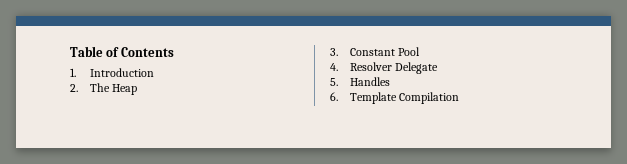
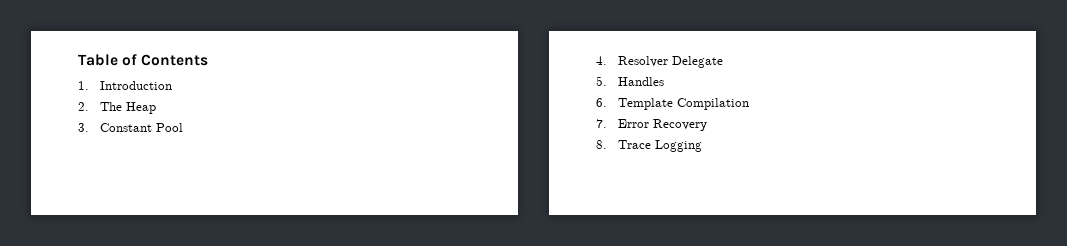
+ 7. Error Recovery
+ 8. Trace Logging

